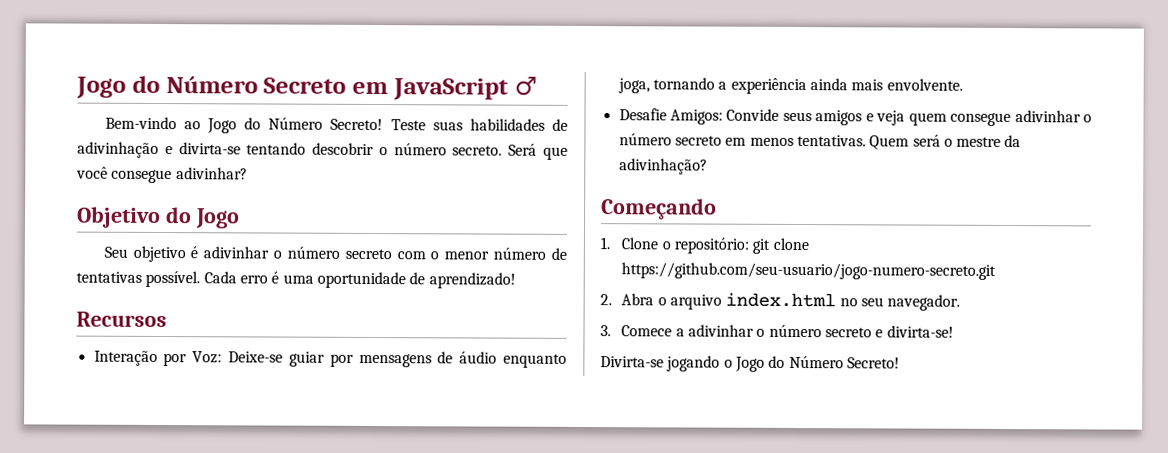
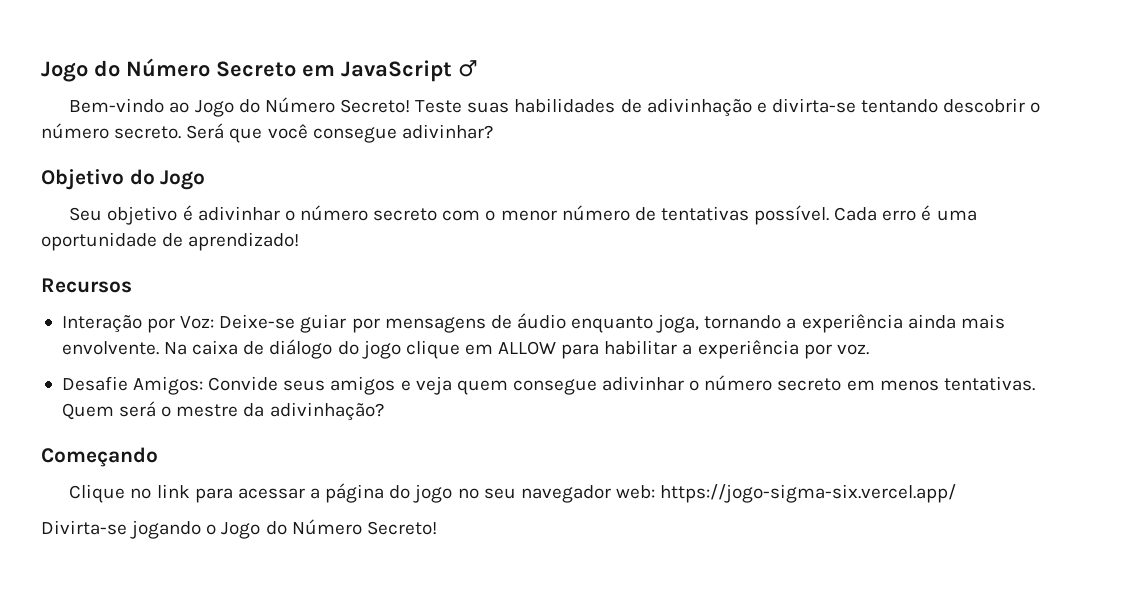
+ Na caixa de diálogo do jogo clique em ALLOW para habilitar a experiência por voz.
- 1. Clone o repositório: git clone https://github.com/seu-usuario/jogo-numero-secreto.git
- 2. Abra o arquivo index.html no seu navegador.
- 3. Comece a adivinhar o número secreto e divirta-se!
+ Clique no link para acessar a página do jogo no seu navegador web: https://jogo-sigma-six.vercel.app/

